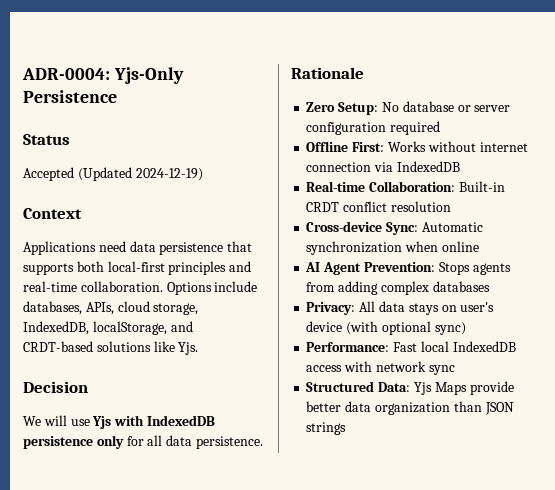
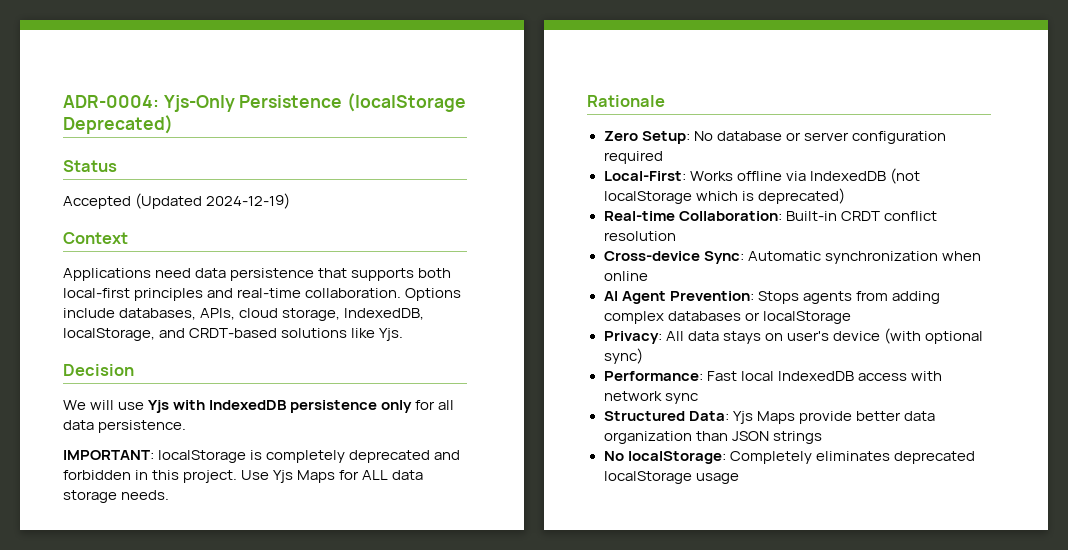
- ADR-0004: Yjs-Only Persistence
+ ADR-0004: Yjs-Only Persistence (localStorage Deprecated)
+ IMPORTANT: localStorage is completely deprecated and forbidden in this project. Use Yjs Maps for ALL data storage needs.
- Offline First: Works without internet connection via IndexedDB
+ Local-First: Works offline via IndexedDB (not localStorage which is deprecated)
- AI Agent Prevention: Stops agents from adding complex databases
+ AI Agent Prevention: Stops agents from adding complex databases or localStorage
+ No localStorage: Completely eliminates deprecated localStorage usage

